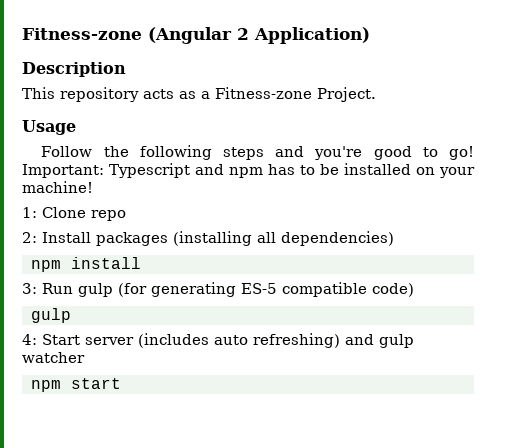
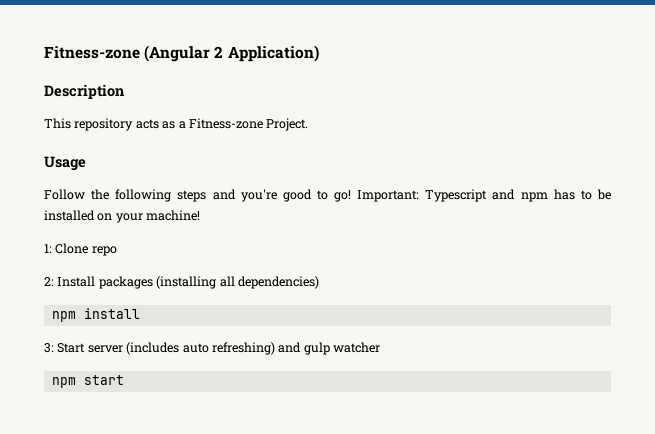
- 3: Run gulp (for generating ES-5 compatible code)
- gulp
- 4: Start server (includes auto refreshing) and gulp watcher
+ 3: Start server (includes auto refreshing) and gulp watcher

